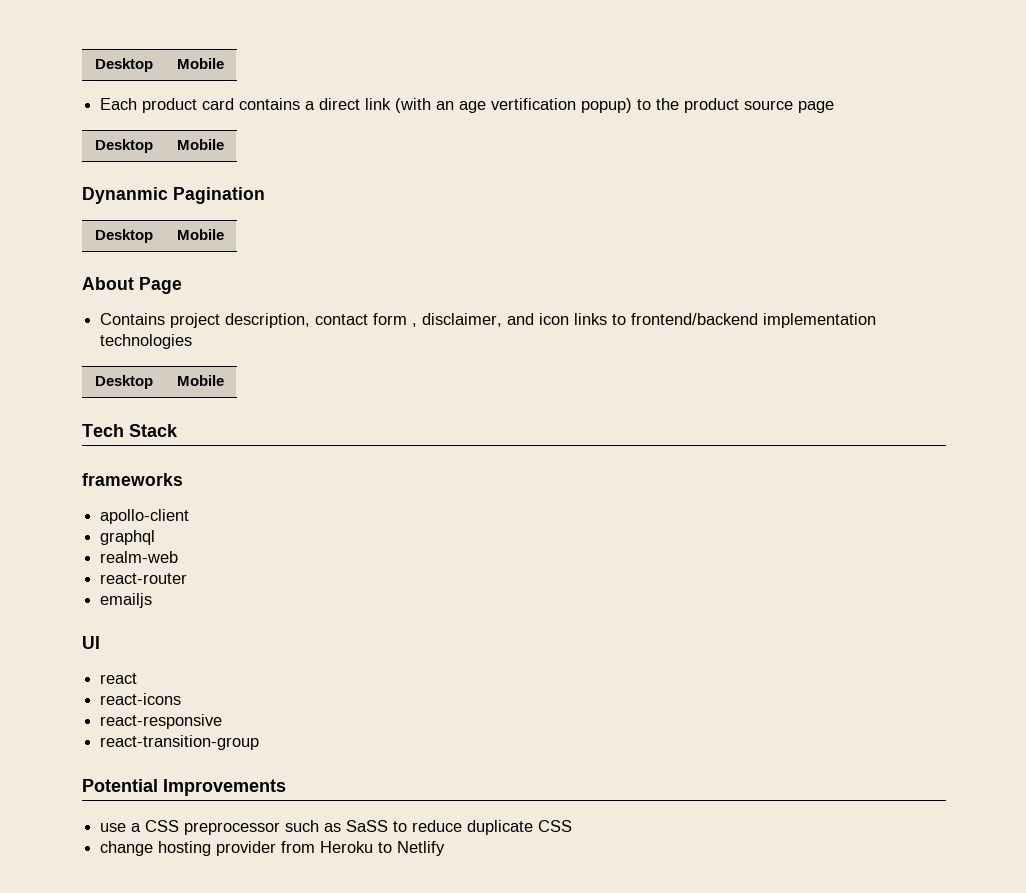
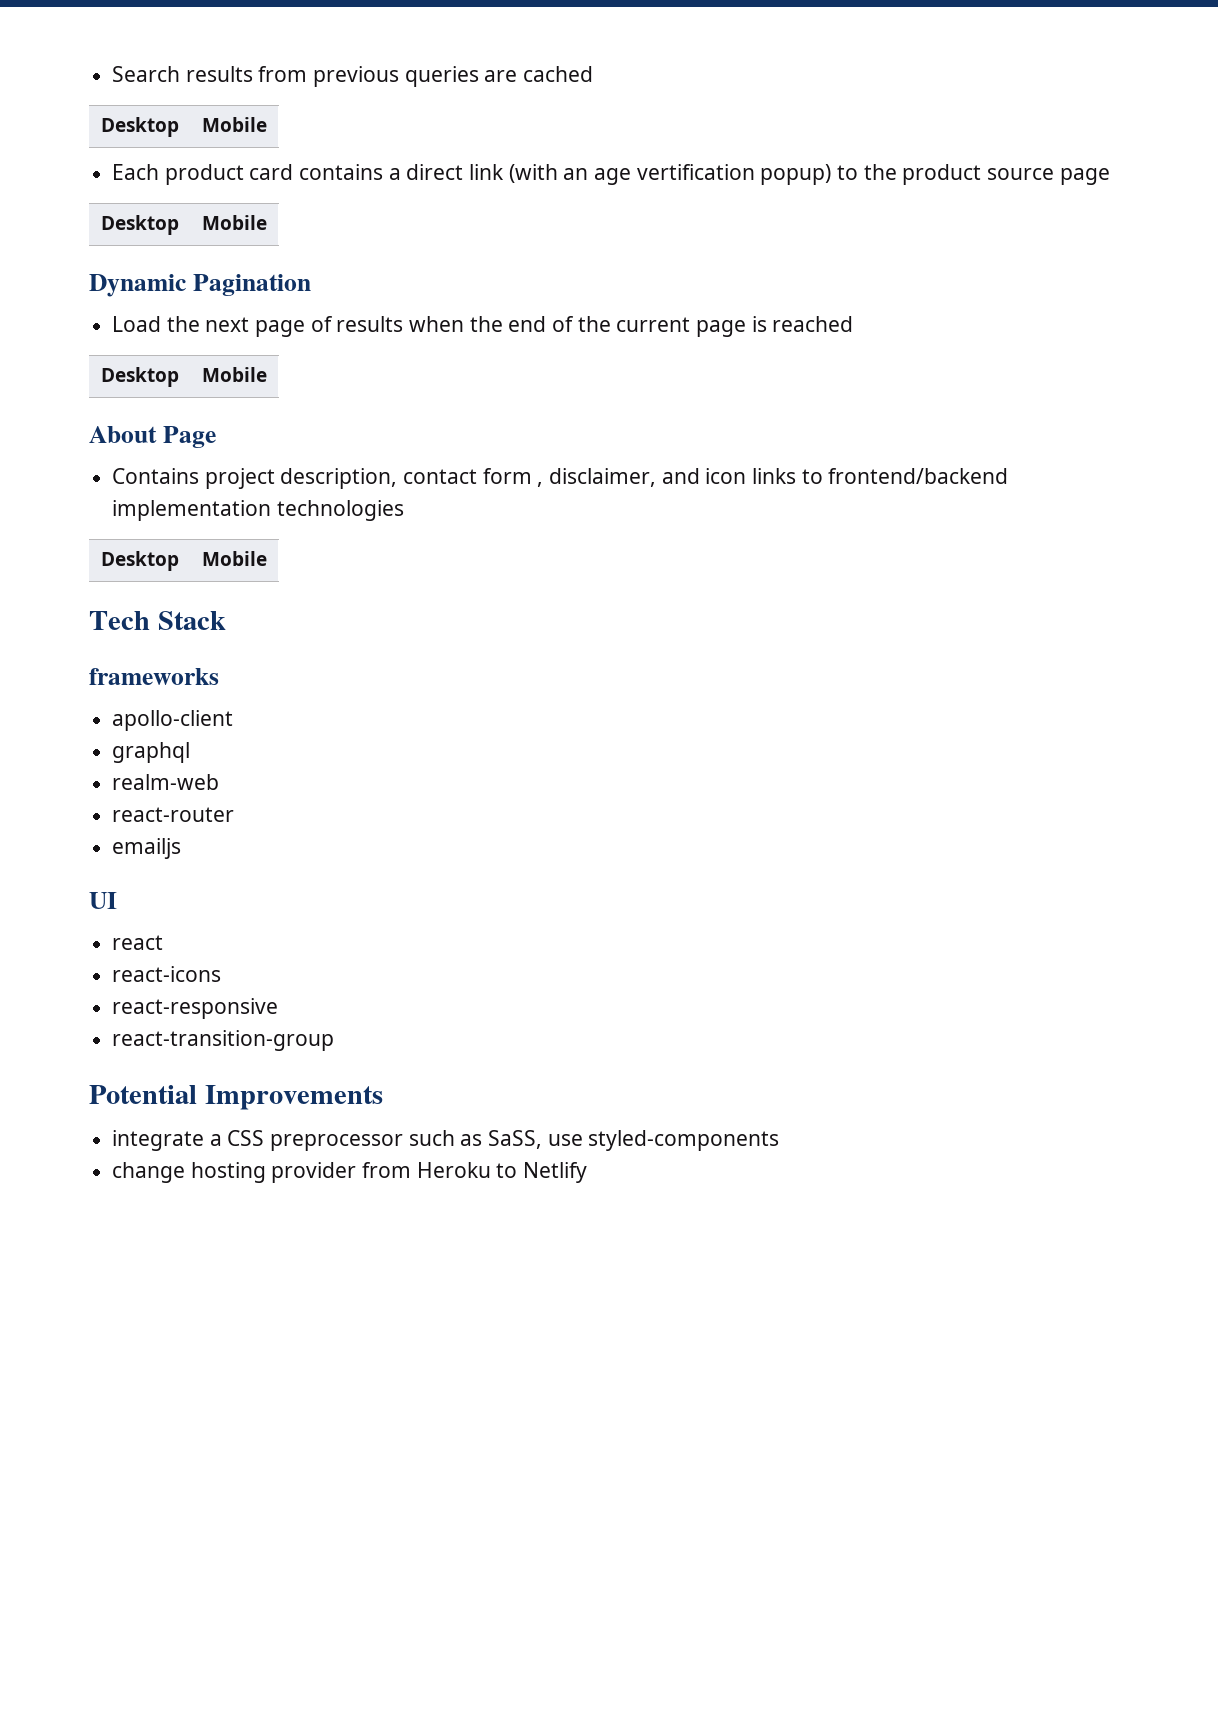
+ Search results from previous queries are cached
- Dynanmic Pagination
+ Dynamic Pagination
+ Load the next page of results when the end of the current page is reached
- use a CSS preprocessor such as SaSS to reduce duplicate CSS
+ integrate a CSS preprocessor such as SaSS, use styled-components

